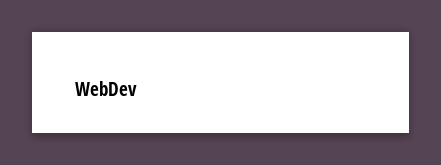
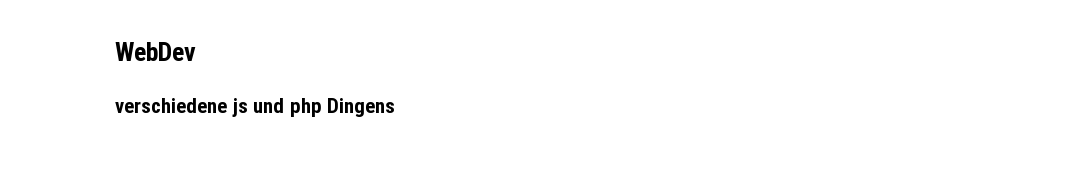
+ verschiedene js und php Dingens

